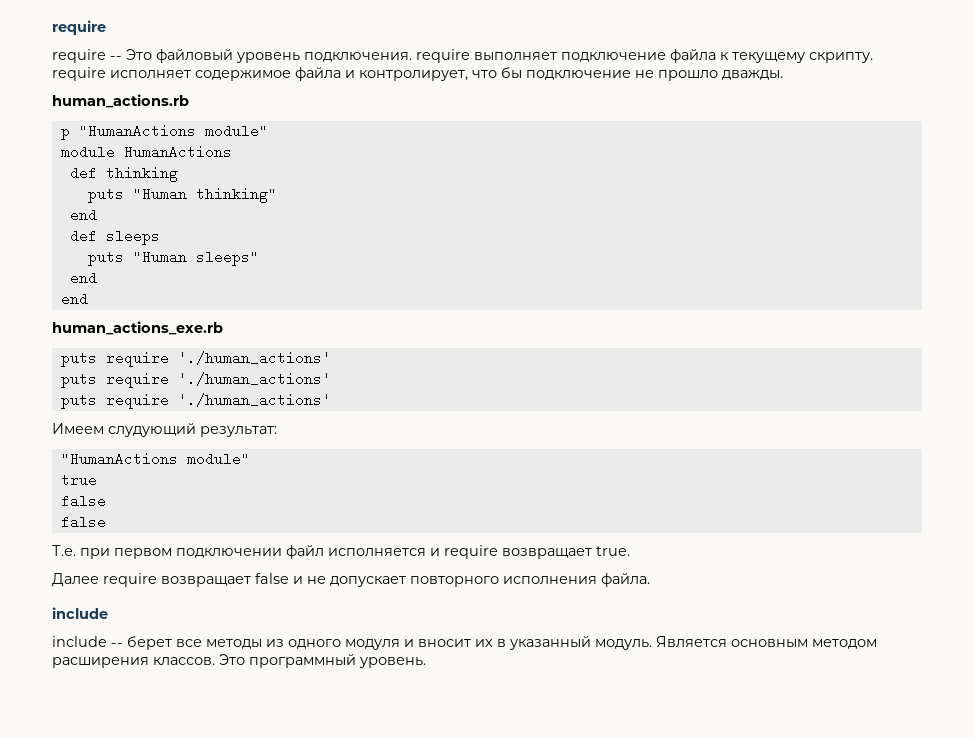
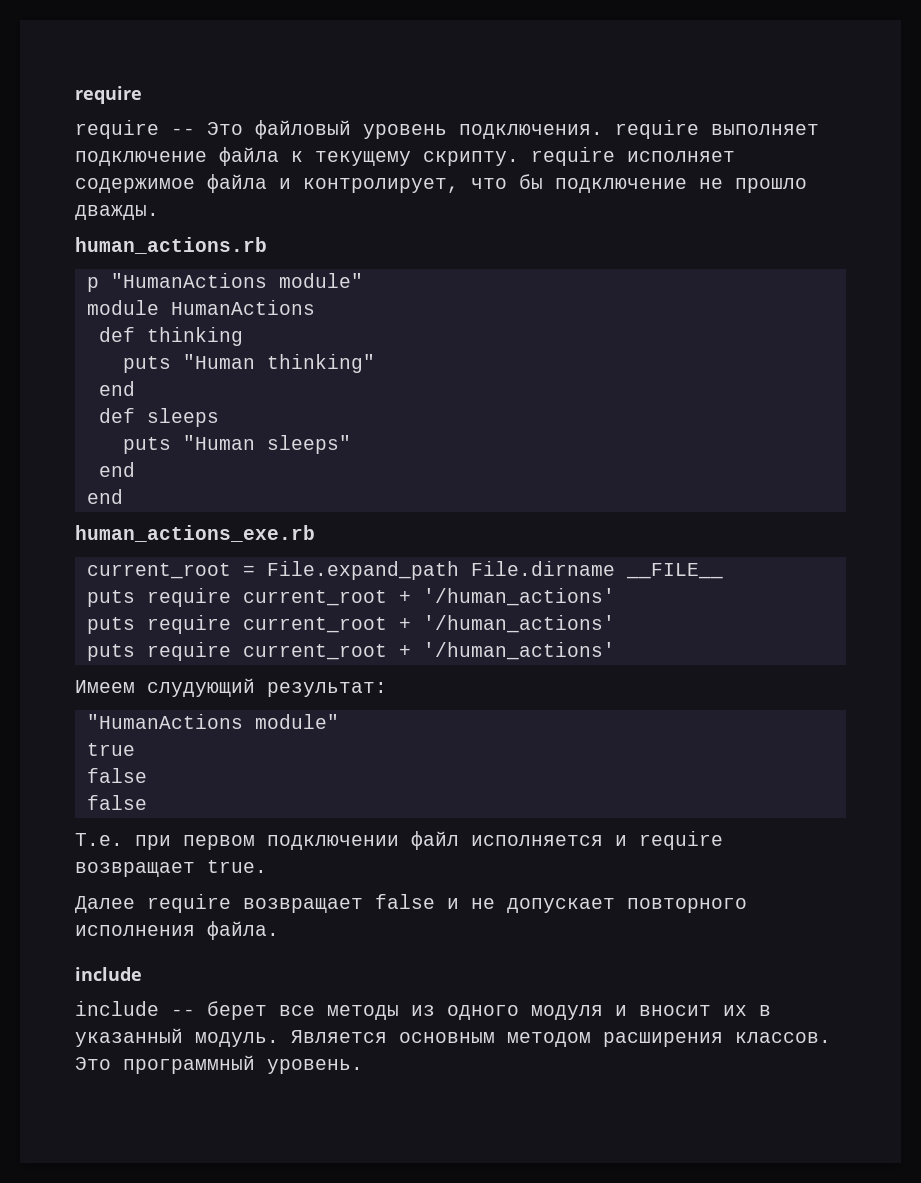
  human_actions_exe.rb
- puts require './human_actions'
- puts require './human_actions'
- puts require './human_actions'
+ current_root = File.expand_path File.dirname __FILE__
+ puts require current_root + '/human_actions'
+ puts require current_root + '/human_actions'
+ puts require current_root + '/human_actions'

